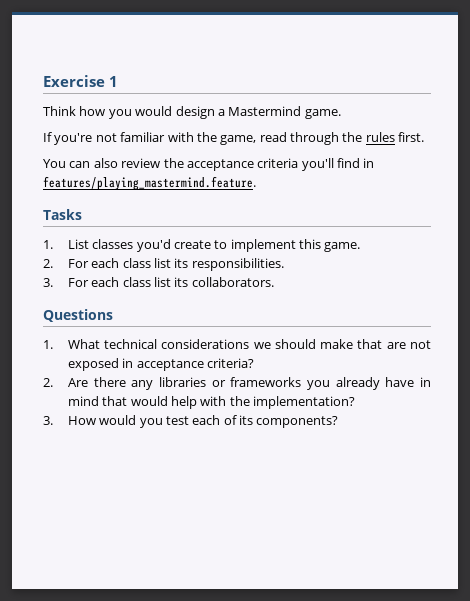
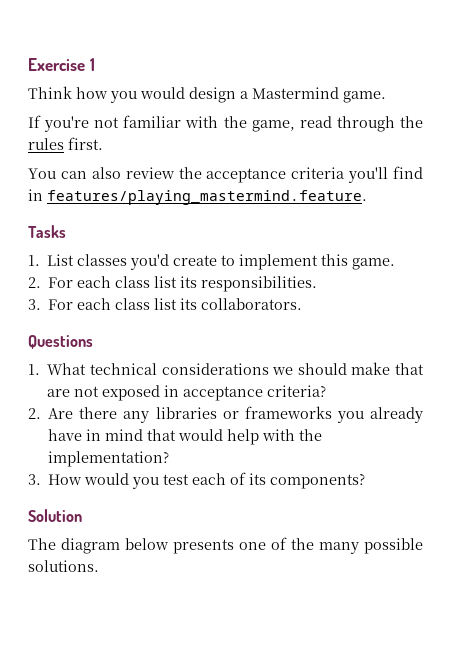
+ Solution
+ The diagram below presents one of the many possible solutions.

